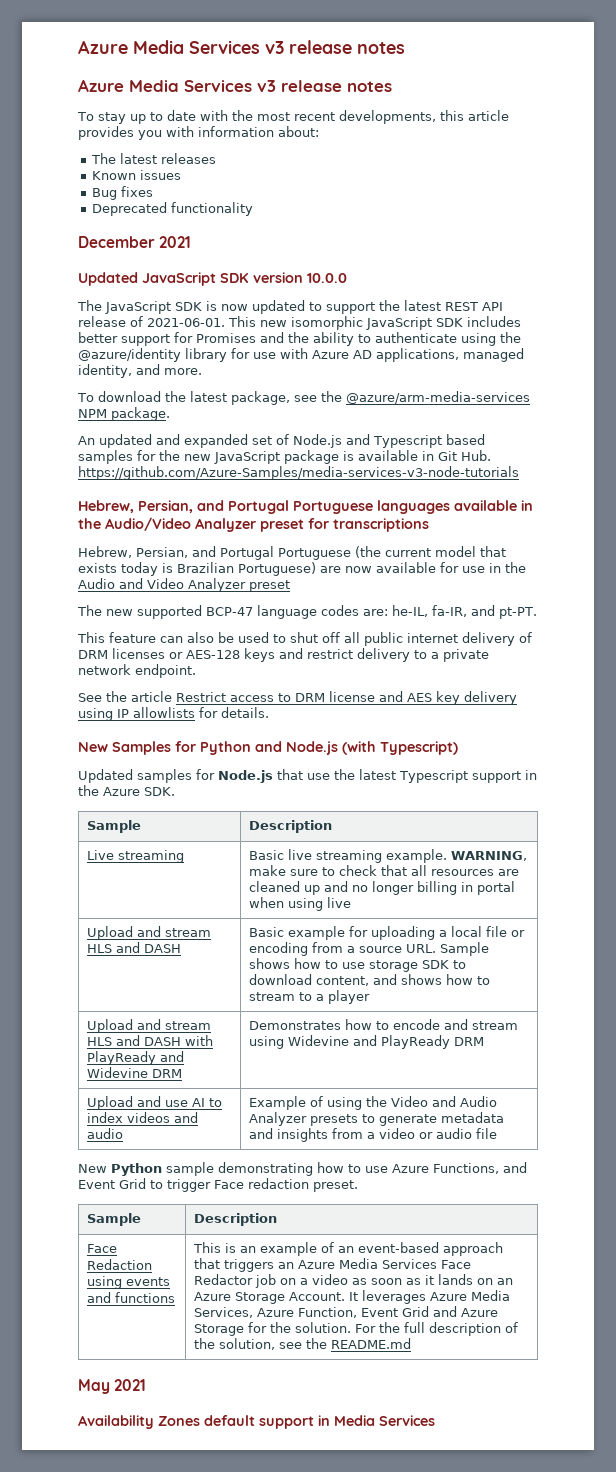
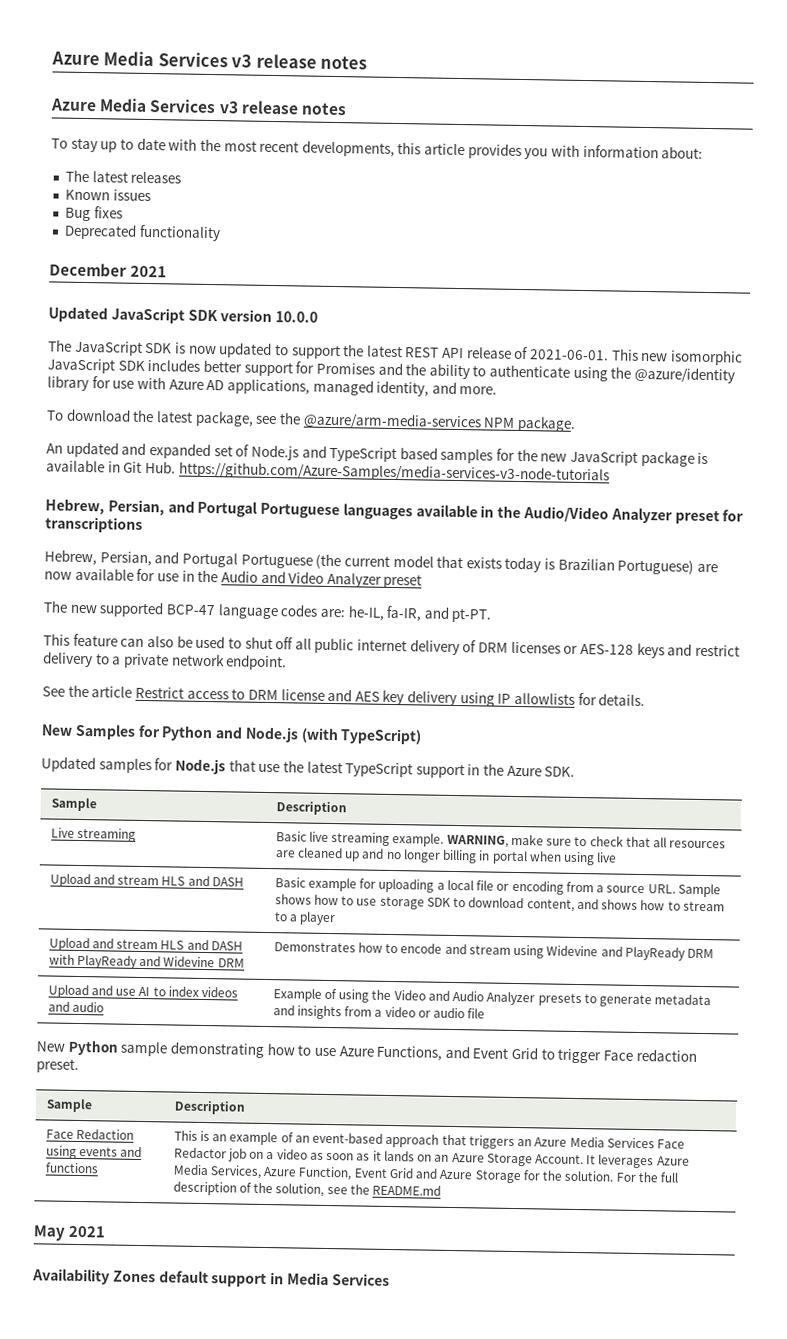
- An updated and expanded set of Node.js and Typescript based samples for the new JavaScript package is available in Git Hub. https://github.com/Azure-Samples/media-services-v3-node-tutorials
+ An updated and expanded set of Node.js and TypeScript based samples for the new JavaScript package is available in Git Hub. https://github.com/Azure-Samples/media-services-v3-node-tutorials
- New Samples for Python and Node.js (with Typescript)
+ New Samples for Python and Node.js (with TypeScript)
- Updated samples for Node.js that use the latest Typescript support in the Azure SDK.
+ Updated samples for Node.js that use the latest TypeScript support in the Azure SDK.

